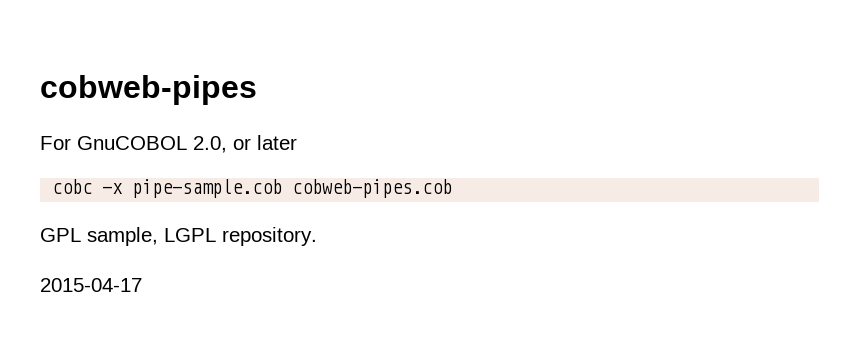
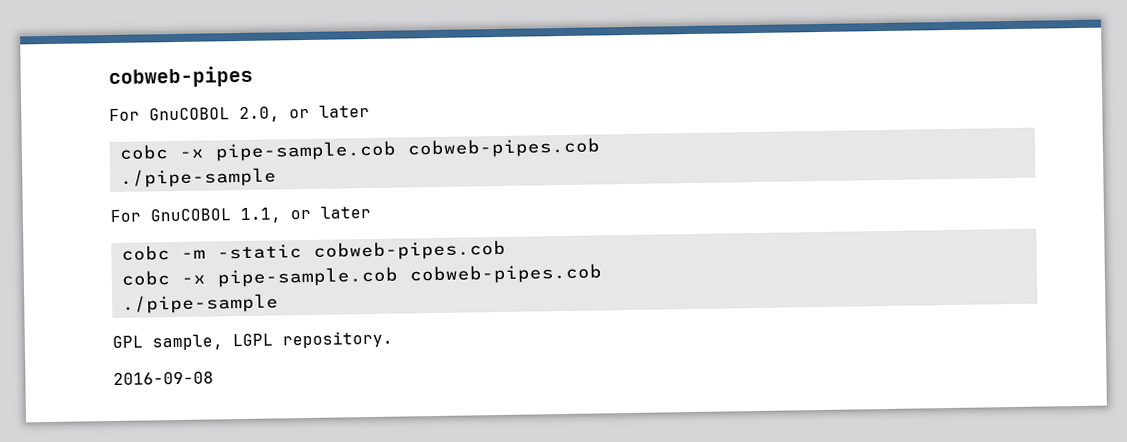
  For GnuCOBOL 2.0, or later
  cobc -x pipe-sample.cob cobweb-pipes.cob
+ ./pipe-sample
+ For GnuCOBOL 1.1, or later
+ cobc -m -static cobweb-pipes.cob
+ cobc -x pipe-sample.cob cobweb-pipes.cob
+ ./pipe-sample
- 2015-04-17
+ 2016-09-08

